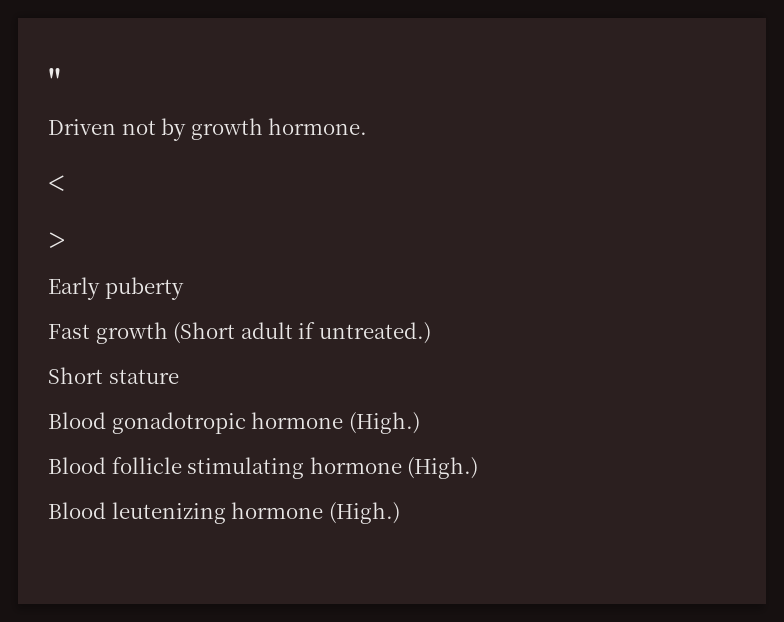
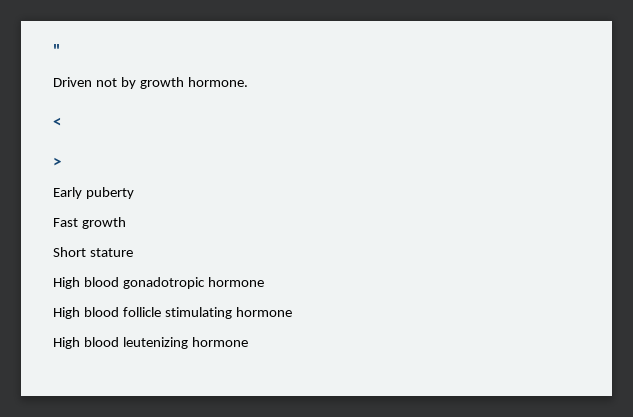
- Fast growth (Short adult if untreated.)
+ Fast growth
- Blood gonadotropic hormone (High.)
- Blood follicle stimulating hormone (High.)
- Blood leutenizing hormone (High.)
+ High blood gonadotropic hormone
+ High blood follicle stimulating hormone
+ High blood leutenizing hormone

